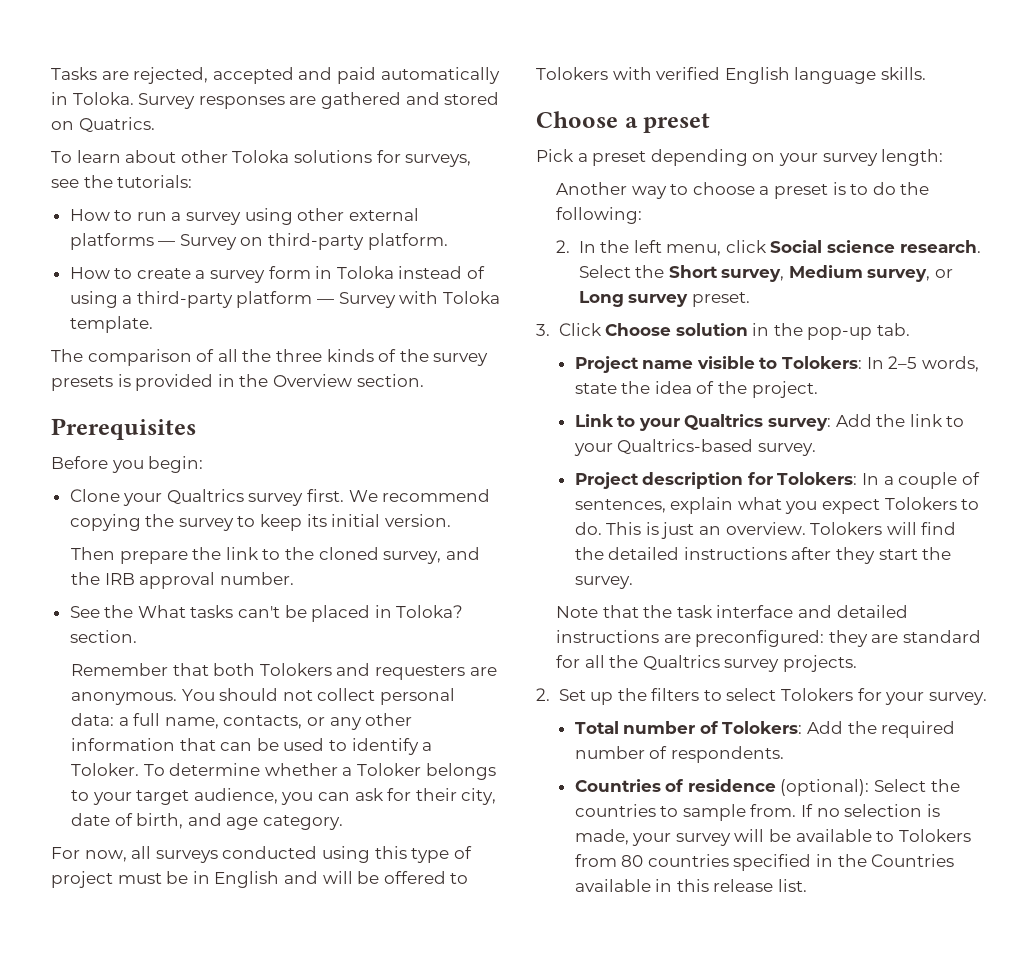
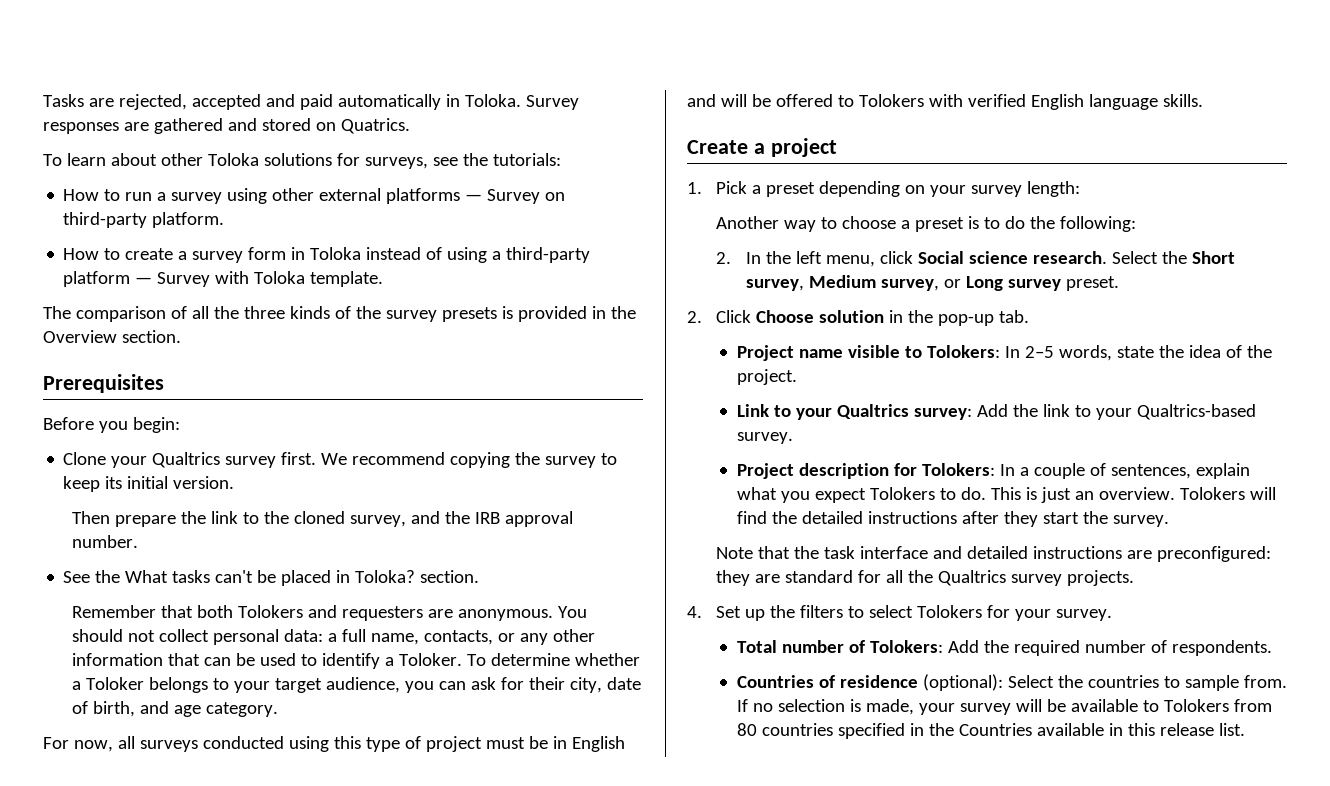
- Choose a preset
- Pick a preset depending on your survey length:
+ Create a project
+ 1. Pick a preset depending on your survey length:
- 3. Click Choose solution in the pop-up tab.
+ 2. Click Choose solution in the pop-up tab.
- 2. Set up the filters to select Tolokers for your survey.
+ 4. Set up the filters to select Tolokers for your survey.

